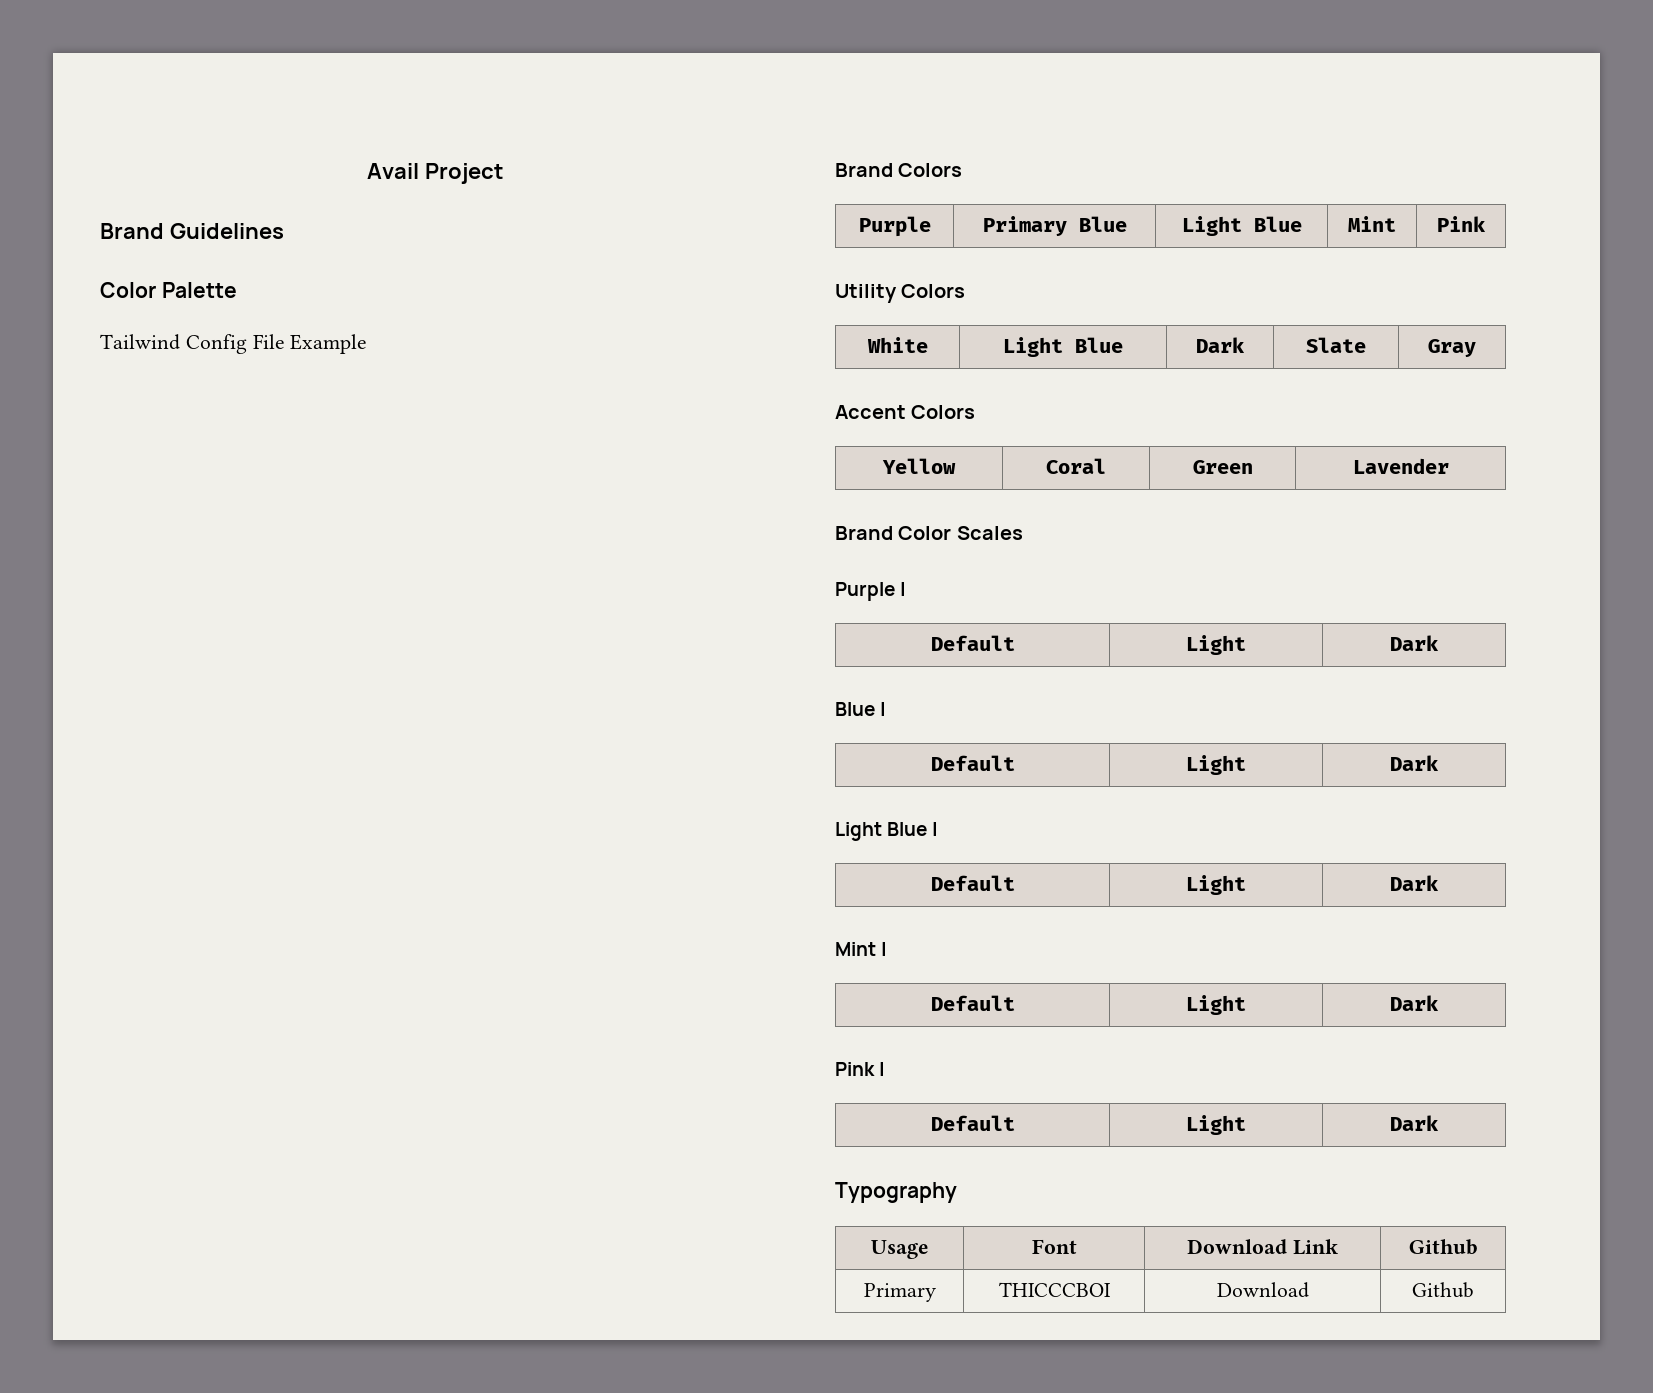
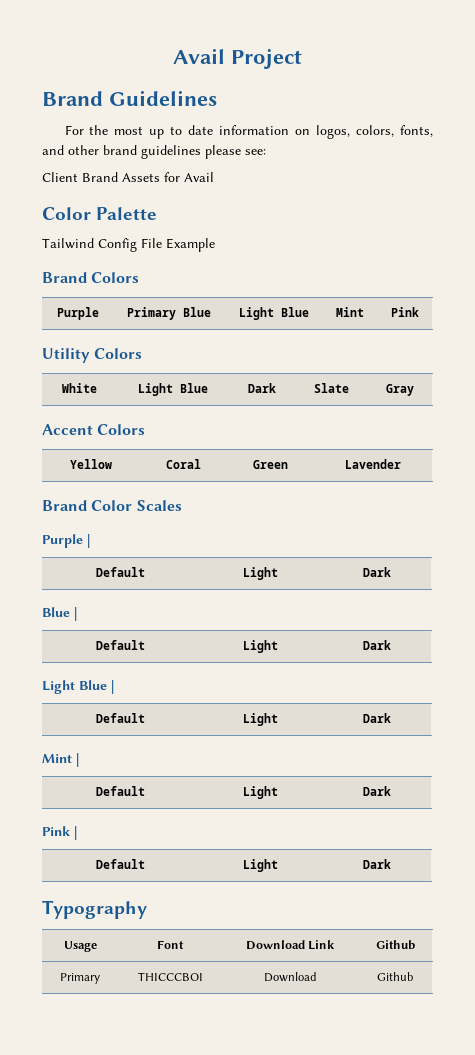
+ For the most up to date information on logos, colors, fonts, and other brand guidelines please see:
+ Client Brand Assets for Avail

